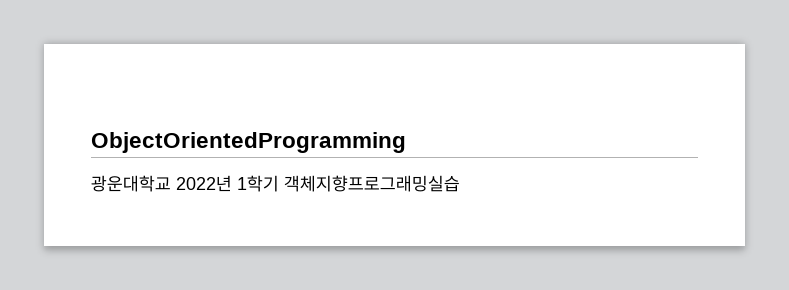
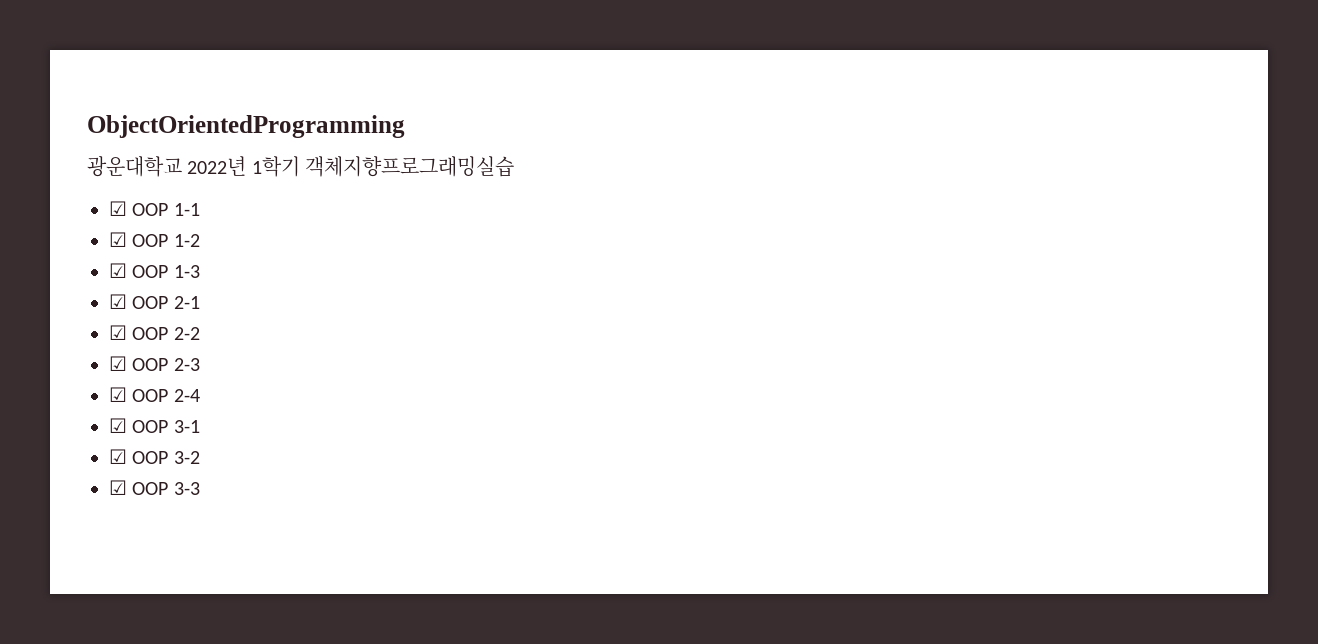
+ ☑ OOP 1-1
+ ☑ OOP 1-2
+ ☑ OOP 1-3
+ ☑ OOP 2-1
+ ☑ OOP 2-2
+ ☑ OOP 2-3
+ ☑ OOP 2-4
+ ☑ OOP 3-1
+ ☑ OOP 3-2
+ ☑ OOP 3-3

